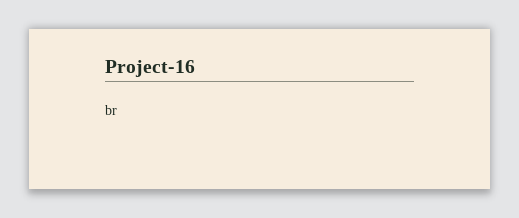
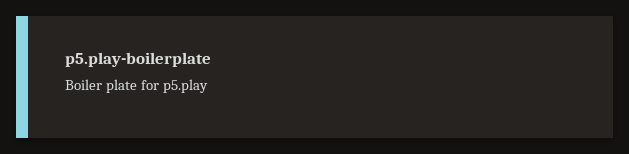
- Project-16
- br
+ p5.play-boilerplate
+ Boiler plate for p5.play

